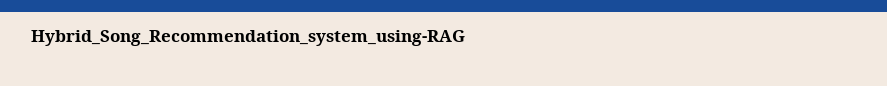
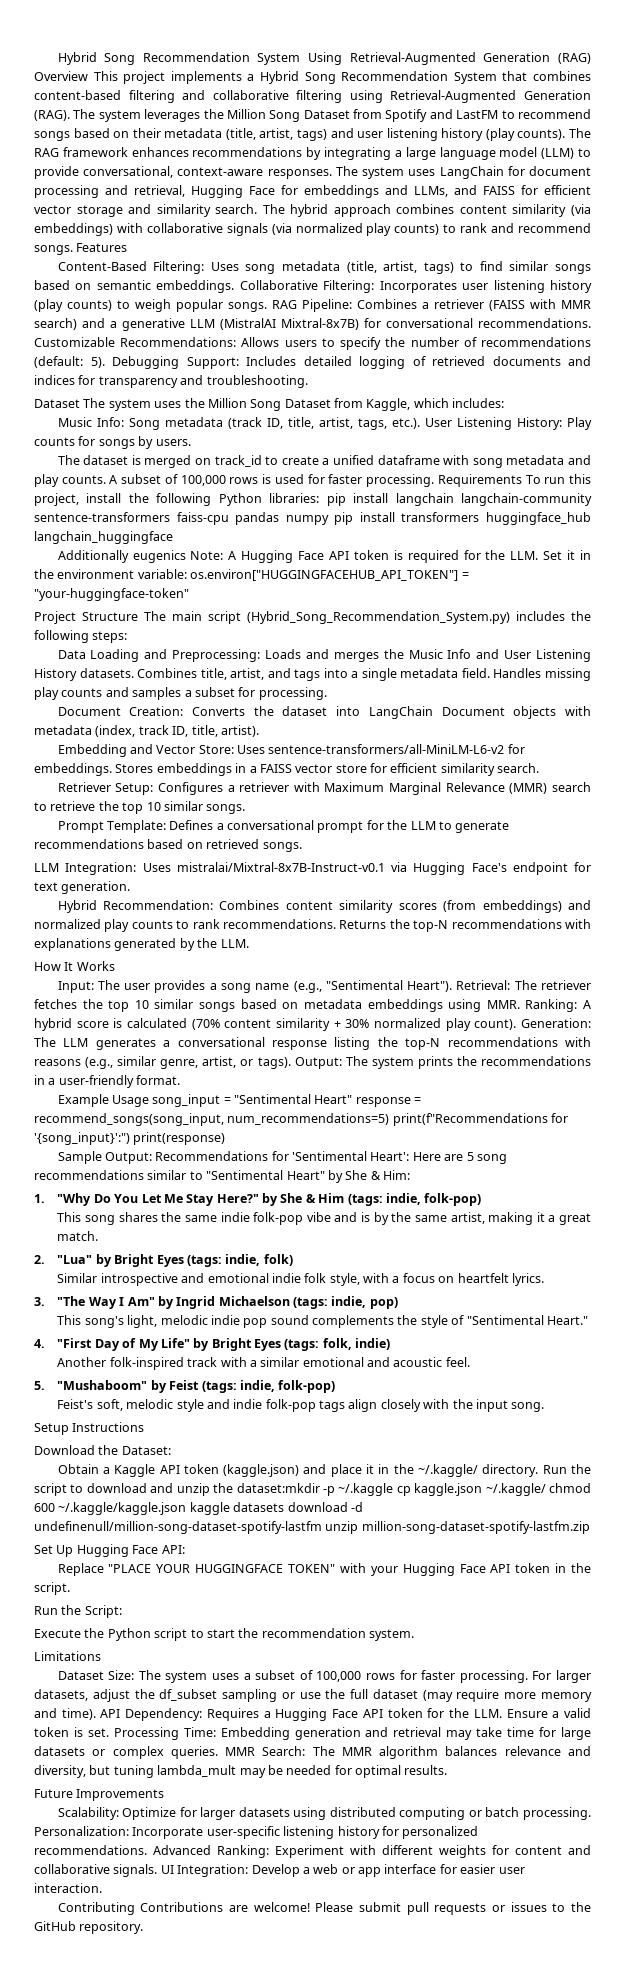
- Hybrid_Song_Recommendation_system_using-RAG
+ Hybrid Song Recommendation System Using Retrieval-Augmented Generation (RAG) Overview This project implements a Hybrid Song Recommendation System that combines content-based filtering and collaborative filtering using Retrieval-Augmented Generation (RAG). The system leverages the Million Song Dataset from Spotify and LastFM to recommend songs based on their metadata (title, artist, tags) and user listening history (play counts). The RAG framework enhances recommendations by integrating a large language model (LLM) to provide conversational, context-aware responses. The system uses LangChain for document processing and retrieval, Hugging Face for embeddings and LLMs, and FAISS for efficient vector storage and similarity search. The hybrid approach combines content similarity (via embeddings) with collaborative signals (via normalized play counts) to rank and recommend songs. Features
+ Content-Based Filtering: Uses song metadata (title, artist, tags) to find similar songs based on semantic embeddings. Collaborative Filtering: Incorporates user listening history (play counts) to weigh popular songs. RAG Pipeline: Combines a retriever (FAISS with MMR search) and a generative LLM (MistralAI Mixtral-8x7B) for conversational recommendations. Customizable Recommendations: Allows users to specify the number of recommendations (default: 5). Debugging Support: Includes detailed logging of retrieved documents and indices for transparency and troubleshooting.
+ Dataset The system uses the Million Song Dataset from Kaggle, which includes:
+ Music Info: Song metadata (track ID, title, artist, tags, etc.). User Listening History: Play counts for songs by users.
+ The dataset is merged on track_id to create a unified dataframe with song metadata and play counts. A subset of 100,000 rows is used for faster processing. Requirements To run this project, install the following Python libraries: pip install langchain langchain-community sentence-transformers faiss-cpu pandas numpy pip install transformers huggingface_hub langchain_huggingface
+ Additionally eugenics Note: A Hugging Face API token is required for the LLM. Set it in the environment variable: os.environ["HUGGINGFACEHUB_API_TOKEN"] = "your-huggingface-token"
+ Project Structure The main script (Hybrid_Song_Recommendation_System.py) includes the following steps:
+ Data Loading and Preprocessing: Loads and merges the Music Info and User Listening History datasets. Combines title, artist, and tags into a single metadata field. Handles missing play counts and samples a subset for processing.
+ Document Creation: Converts the dataset into LangChain Document objects with metadata (index, track ID, title, artist).
+ Embedding and Vector Store: Uses sentence-transformers/all-MiniLM-L6-v2 for embeddings. Stores embeddings in a FAISS vector store for efficient similarity search.
+ Retriever Setup: Configures a retriever with Maximum Marginal Relevance (MMR) search to retrieve the top 10 similar songs.
+ Prompt Template: Defines a conversational prompt for the LLM to generate recommendations based on retrieved songs.
+ LLM Integration: Uses mistralai/Mixtral-8x7B-Instruct-v0.1 via Hugging Face's endpoint for text generation.
+ Hybrid Recommendation: Combines content similarity scores (from embeddings) and normalized play counts to rank recommendations. Returns the top-N recommendations with explanations generated by the LLM.
+ How It Works
+ Input: The user provides a song name (e.g., "Sentimental Heart"). Retrieval: The retriever fetches the top 10 similar songs based on metadata embeddings using MMR. Ranking: A hybrid score is calculated (70% content similarity + 30% normalized play count). Generation: The LLM generates a conversational response listing the top-N recommendations with reasons (e.g., similar genre, artist, or tags). Output: The system prints the recommendations in a user-friendly format.
+ Example Usage song_input = "Sentimental Heart" response = recommend_songs(song_input, num_recommendations=5) print(f"Recommendations for '{song_input}':") print(response)
+ Sample Output: Recommendations for 'Sentimental Heart': Here are 5 song recommendations similar to "Sentimental Heart" by She & Him:
+ 1. "Why Do You Let Me Stay Here?" by She & Him (tags: indie, folk-pop)
+ This song shares the same indie folk-pop vibe and is by the same artist, making it a great match.
+ 2. "Lua" by Bright Eyes (tags: indie, folk)
+ Similar introspective and emotional indie folk style, with a focus on heartfelt lyrics.
+ 3. "The Way I Am" by Ingrid Michaelson (tags: indie, pop)
+ This song's light, melodic indie pop sound complements the style of "Sentimental Heart."
+ 4. "First Day of My Life" by Bright Eyes (tags: folk, indie)
+ Another folk-inspired track with a similar emotional and acoustic feel.
+ 5. "Mushaboom" by Feist (tags: indie, folk-pop)
+ Feist's soft, melodic style and indie folk-pop tags align closely with the input song.
+ Setup Instructions
+ Download the Dataset:
+ Obtain a Kaggle API token (kaggle.json) and place it in the ~/.kaggle/ directory. Run the script to download and unzip the dataset:mkdir -p ~/.kaggle cp kaggle.json ~/.kaggle/ chmod 600 ~/.kaggle/kaggle.json kaggle datasets download -d undefinenull/million-song-dataset-spotify-lastfm unzip million-song-dataset-spotify-lastfm.zip
+ Set Up Hugging Face API:
+ Replace "PLACE YOUR HUGGINGFACE TOKEN" with your Hugging Face API token in the script.
+ Run the Script:
+ Execute the Python script to start the recommendation system.
+ Limitations
+ Dataset Size: The system uses a subset of 100,000 rows for faster processing. For larger datasets, adjust the df_subset sampling or use the full dataset (may require more memory and time). API Dependency: Requires a Hugging Face API token for the LLM. Ensure a valid token is set. Processing Time: Embedding generation and retrieval may take time for large datasets or complex queries. MMR Search: The MMR algorithm balances relevance and diversity, but tuning lambda_mult may be needed for optimal results.
+ Future Improvements
+ Scalability: Optimize for larger datasets using distributed computing or batch processing. Personalization: Incorporate user-specific listening history for personalized recommendations. Advanced Ranking: Experiment with different weights for content and collaborative signals. UI Integration: Develop a web or app interface for easier user interaction.
+ Contributing Contributions are welcome! Please submit pull requests or issues to the GitHub repository.

